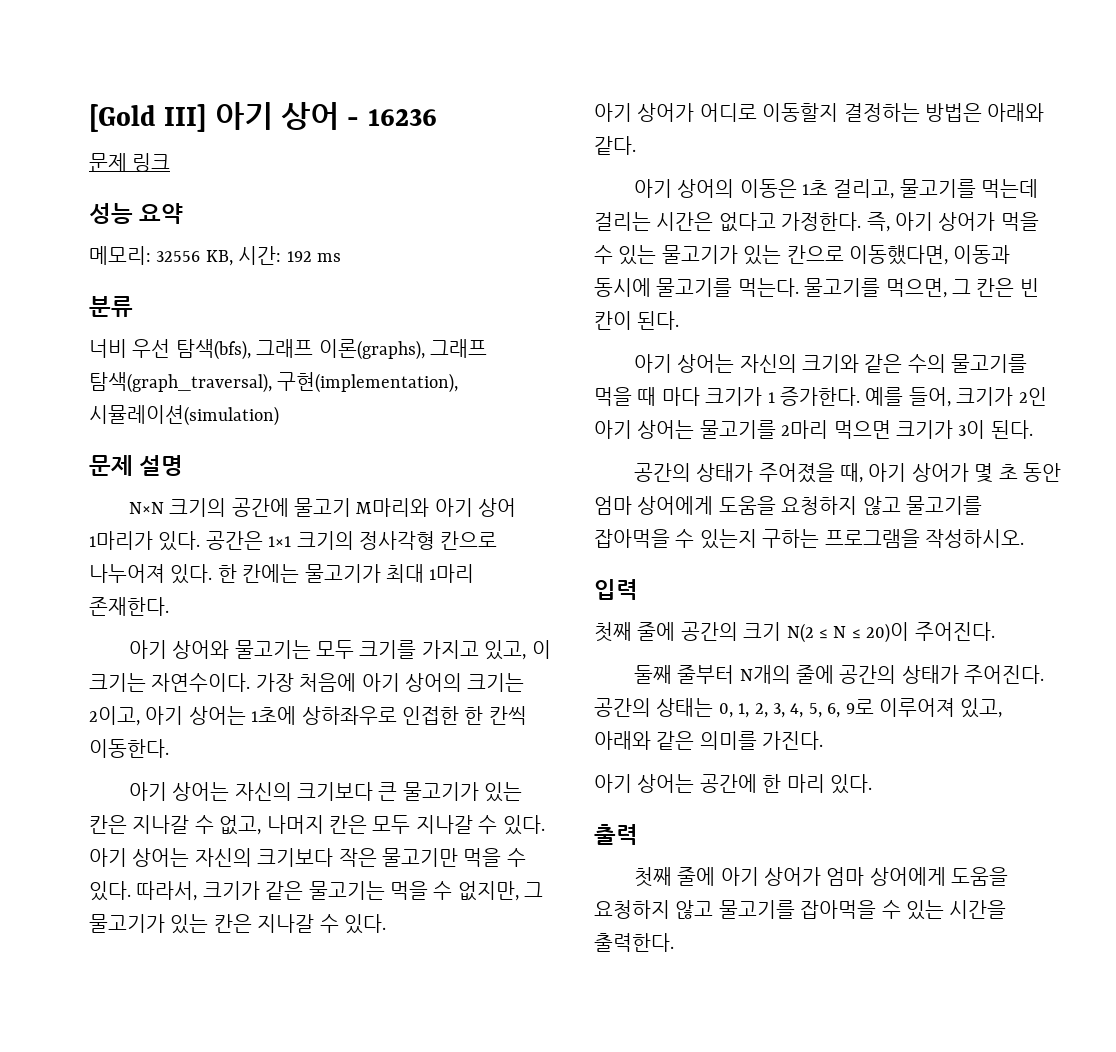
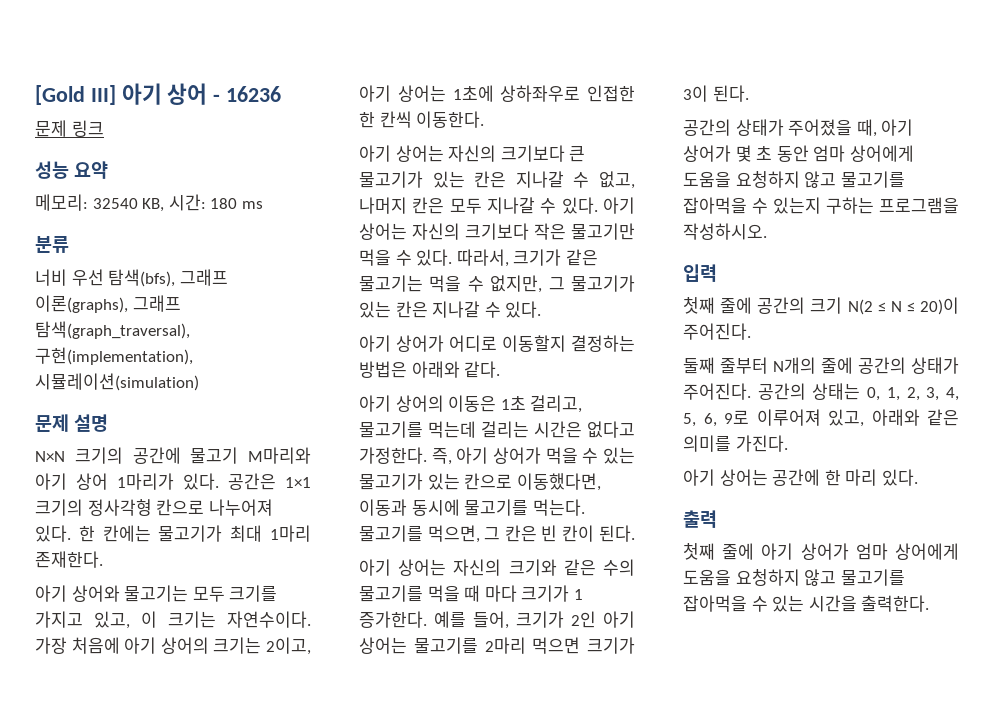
- 메모리: 32556 KB, 시간: 192 ms
+ 메모리: 32540 KB, 시간: 180 ms

